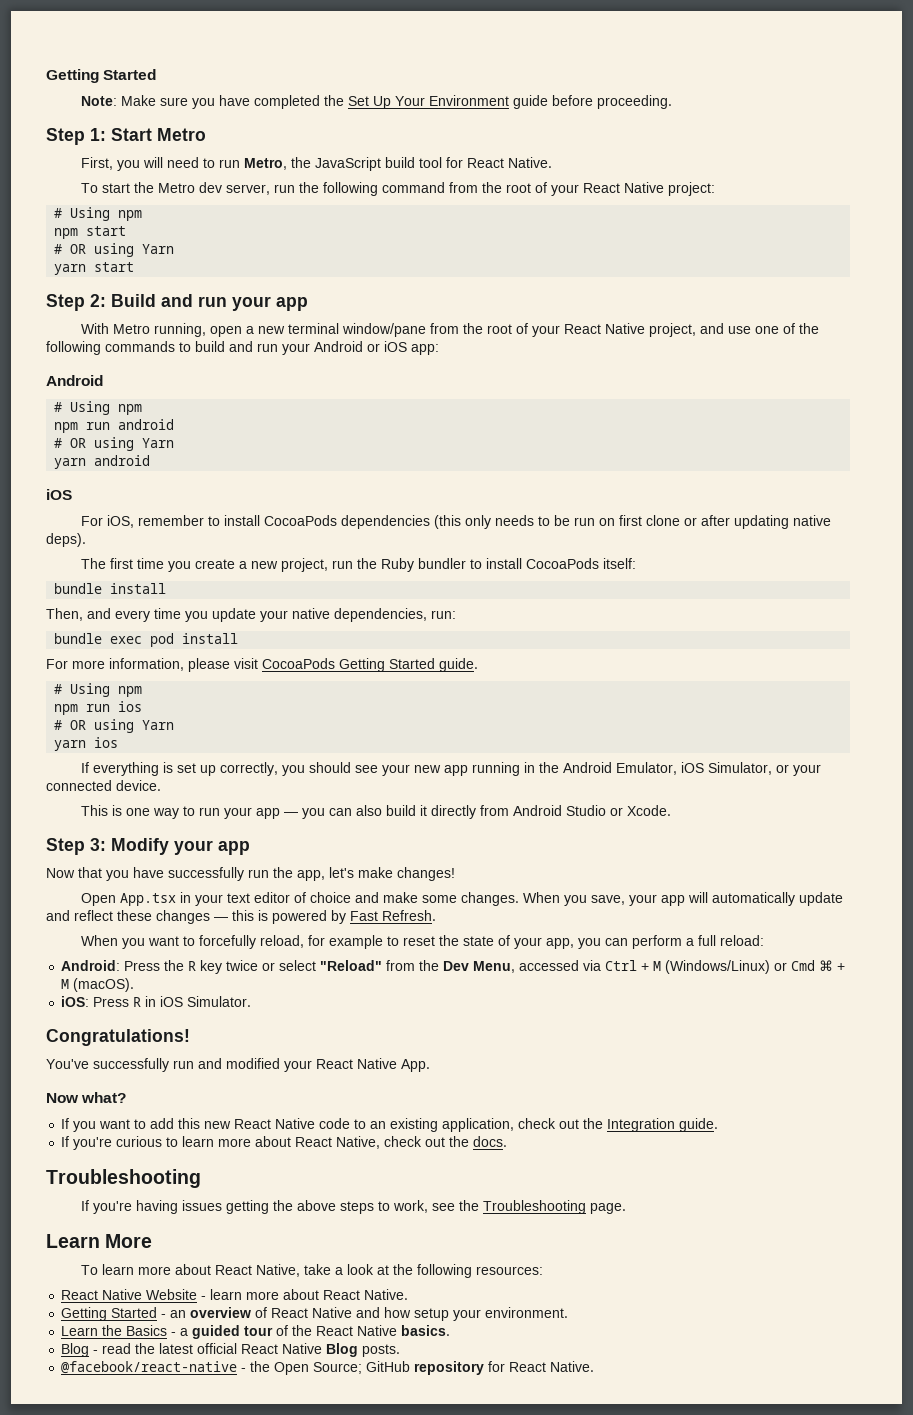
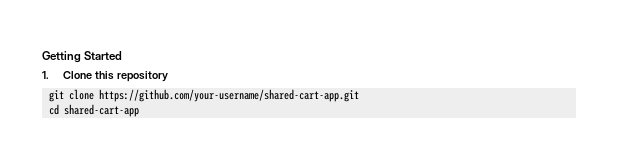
- Note: Make sure you have completed the Set Up Your Environment guide before proceeding.
- Step 1: Start Metro
- First, you will need to run Metro, the JavaScript build tool for React Native.
- To start the Metro dev server, run the following command from the root of your React Native project:
- # Using npm
- npm start
- # OR using Yarn
- yarn start
- Step 2: Build and run your app
- With Metro running, open a new terminal window/pane from the root of your React Native project, and use one of the following commands to build and run your Android or iOS app:
- Android
- # Using npm
- npm run android
- # OR using Yarn
- yarn android
- iOS
- For iOS, remember to install CocoaPods dependencies (this only needs to be run on first clone or after updating native deps).
- The first time you create a new project, run the Ruby bundler to install CocoaPods itself:
- bundle install
- Then, and every time you update your native dependencies, run:
- bundle exec pod install
- For more information, please visit CocoaPods Getting Started guide.
- # Using npm
- npm run ios
- # OR using Yarn
- yarn ios
- If everything is set up correctly, you should see your new app running in the Android Emulator, iOS Simulator, or your connected device.
- This is one way to run your app — you can also build it directly from Android Studio or Xcode.
- Step 3: Modify your app
- Now that you have successfully run the app, let's make changes!
- Open App.tsx in your text editor of choice and make some changes. When you save, your app will automatically update and reflect these changes — this is powered by Fast Refresh.
- When you want to forcefully reload, for example to reset the state of your app, you can perform a full reload:
- Android: Press the R key twice or select "Reload" from the Dev Menu, accessed via Ctrl + M (Windows/Linux) or Cmd ⌘ + M (macOS).
- iOS: Press R in iOS Simulator.
- Congratulations!
- You've successfully run and modified your React Native App.
- Now what?
- If you want to add this new React Native code to an existing application, check out the Integration guide.
- If you're curious to learn more about React Native, check out the docs.
- Troubleshooting
- If you're having issues getting the above steps to work, see the Troubleshooting page.
- Learn More
- To learn more about React Native, take a look at the following resources:
- React Native Website - learn more about React Native.
- Getting Started - an overview of React Native and how setup your environment.
- Learn the Basics - a guided tour of the React Native basics.
- Blog - read the latest official React Native Blog posts.
- @facebook/react-native - the Open Source; GitHub repository for React Native.
+ 1. Clone this repository
+ git clone https://github.com/your-username/shared-cart-app.git
+ cd shared-cart-app

